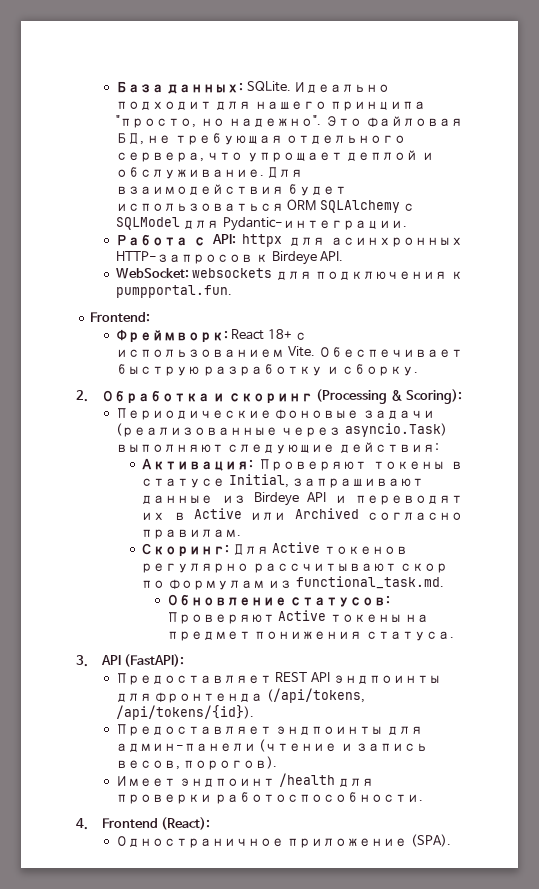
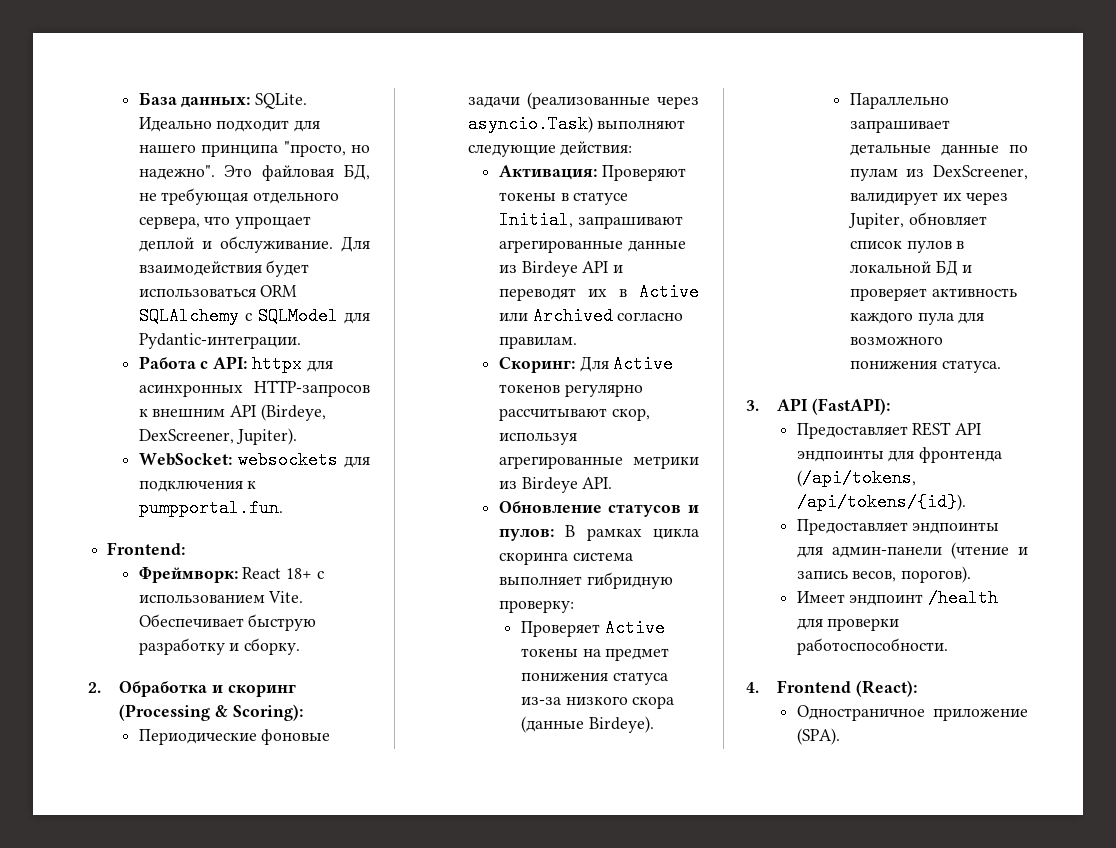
- Работа с API: httpx для асинхронных HTTP-запросов к Birdeye API.
+ Работа с API: httpx для асинхронных HTTP-запросов к внешним API (Birdeye, DexScreener, Jupiter).
- Активация: Проверяют токены в статусе Initial, запрашивают данные из Birdeye API и переводят их в Active или Archived согласно правилам.
+ Активация: Проверяют токены в статусе Initial, запрашивают агрегированные данные из Birdeye API и переводят их в Active или Archived согласно правилам.
- Скоринг: Для Active токенов регулярно рассчитывают скор по формулам из functional_task.md.
- Обновление статусов: Проверяют Active токены на предмет понижения статуса.
+ Скоринг: Для Active токенов регулярно рассчитывают скор, используя агрегированные метрики из Birdeye API.
+ Обновление статусов и пулов: В рамках цикла скоринга система выполняет гибридную проверку:
+ Проверяет Active токены на предмет понижения статуса из-за низкого скора (данные Birdeye).
+ Параллельно запрашивает детальные данные по пулам из DexScreener, валидирует их через Jupiter, обновляет список пулов в локальной БД и проверяет активность каждого пула для возможного понижения статуса.

